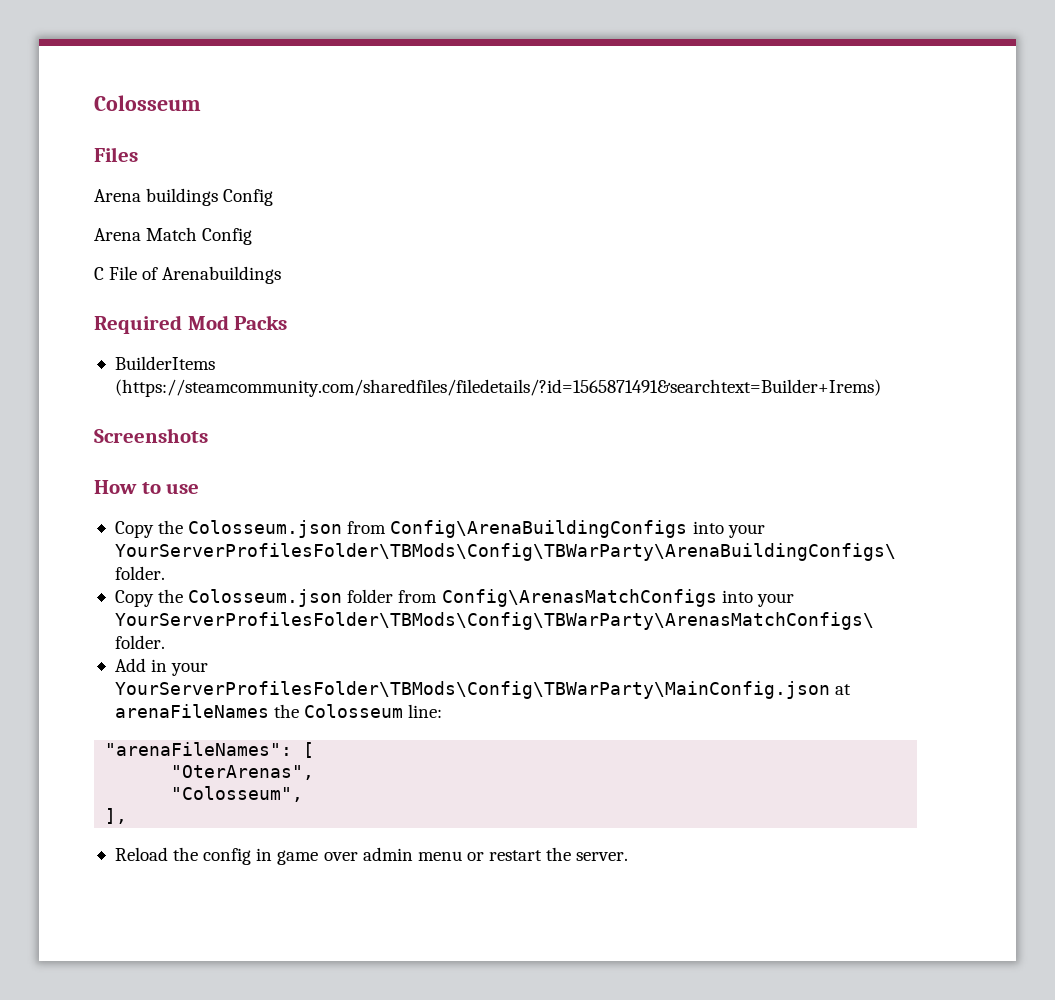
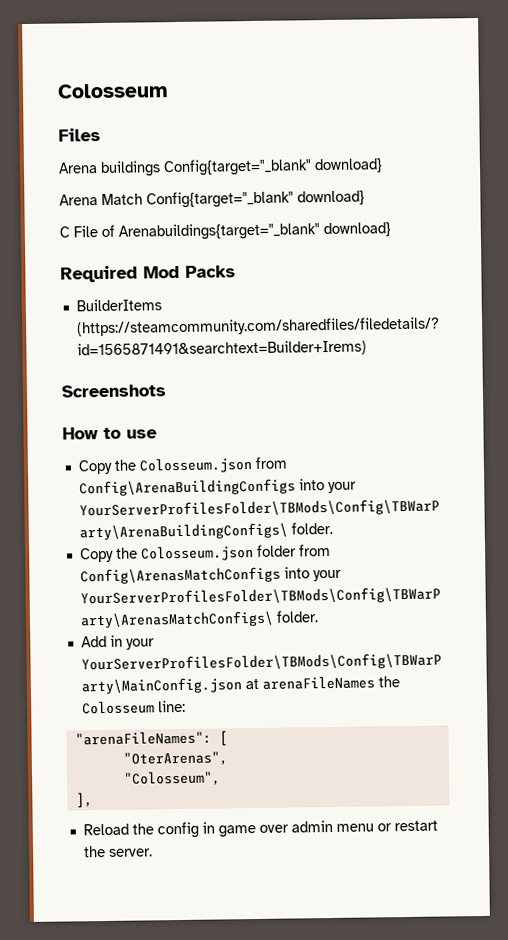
- Arena buildings Config
+ Arena buildings Config{target="_blank" download}
- Arena Match Config
+ Arena Match Config{target="_blank" download}
- C File of Arenabuildings
+ C File of Arenabuildings{target="_blank" download}

